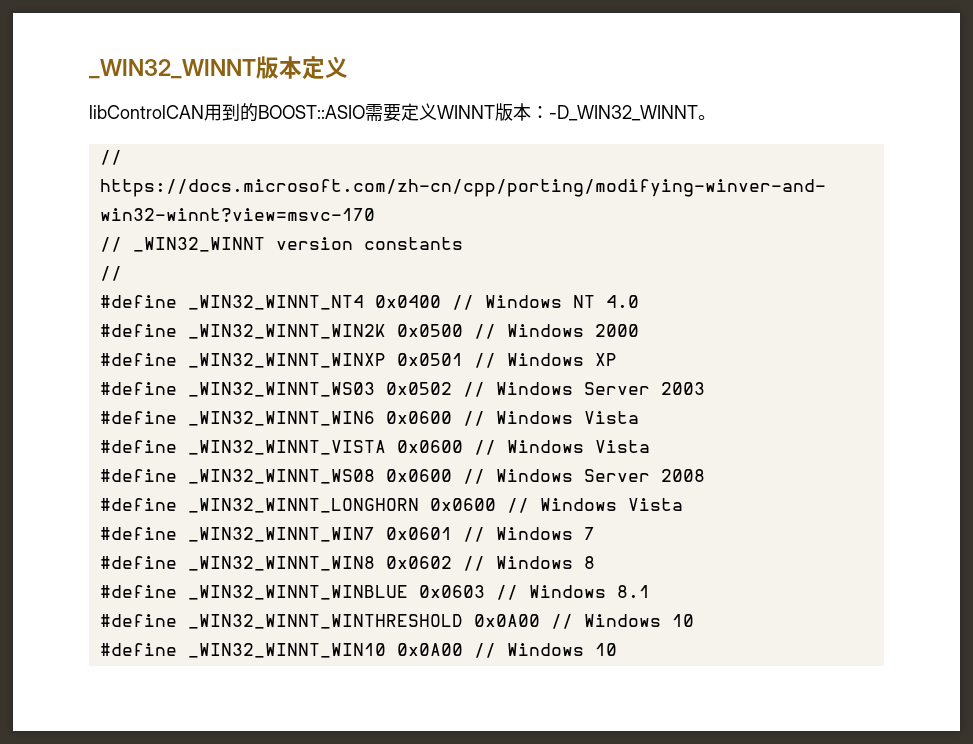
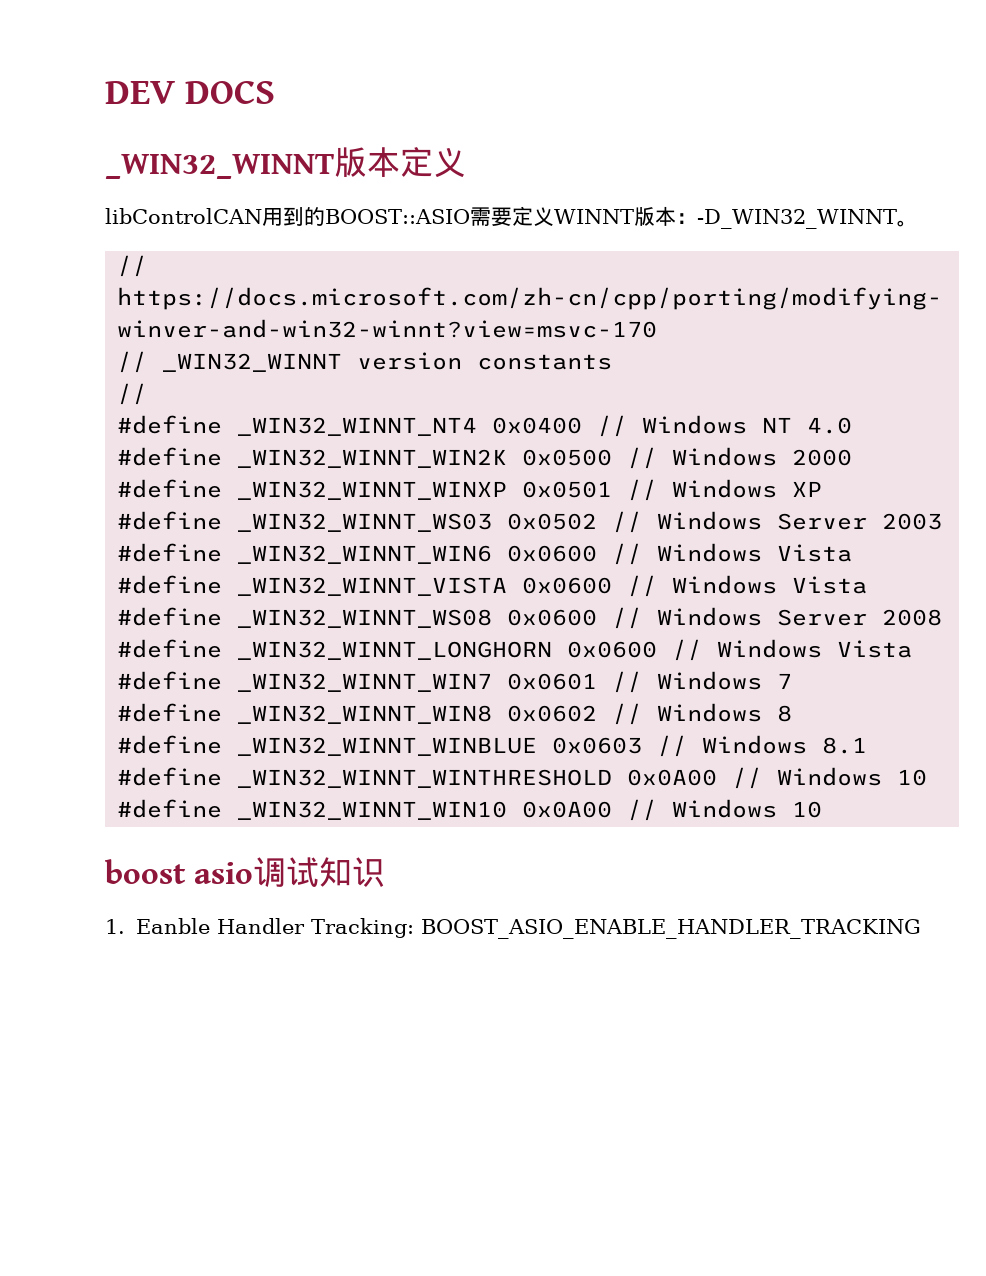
+ DEV DOCS
+ boost asio调试知识
+ 1. Eanble Handler Tracking: BOOST_ASIO_ENABLE_HANDLER_TRACKING

